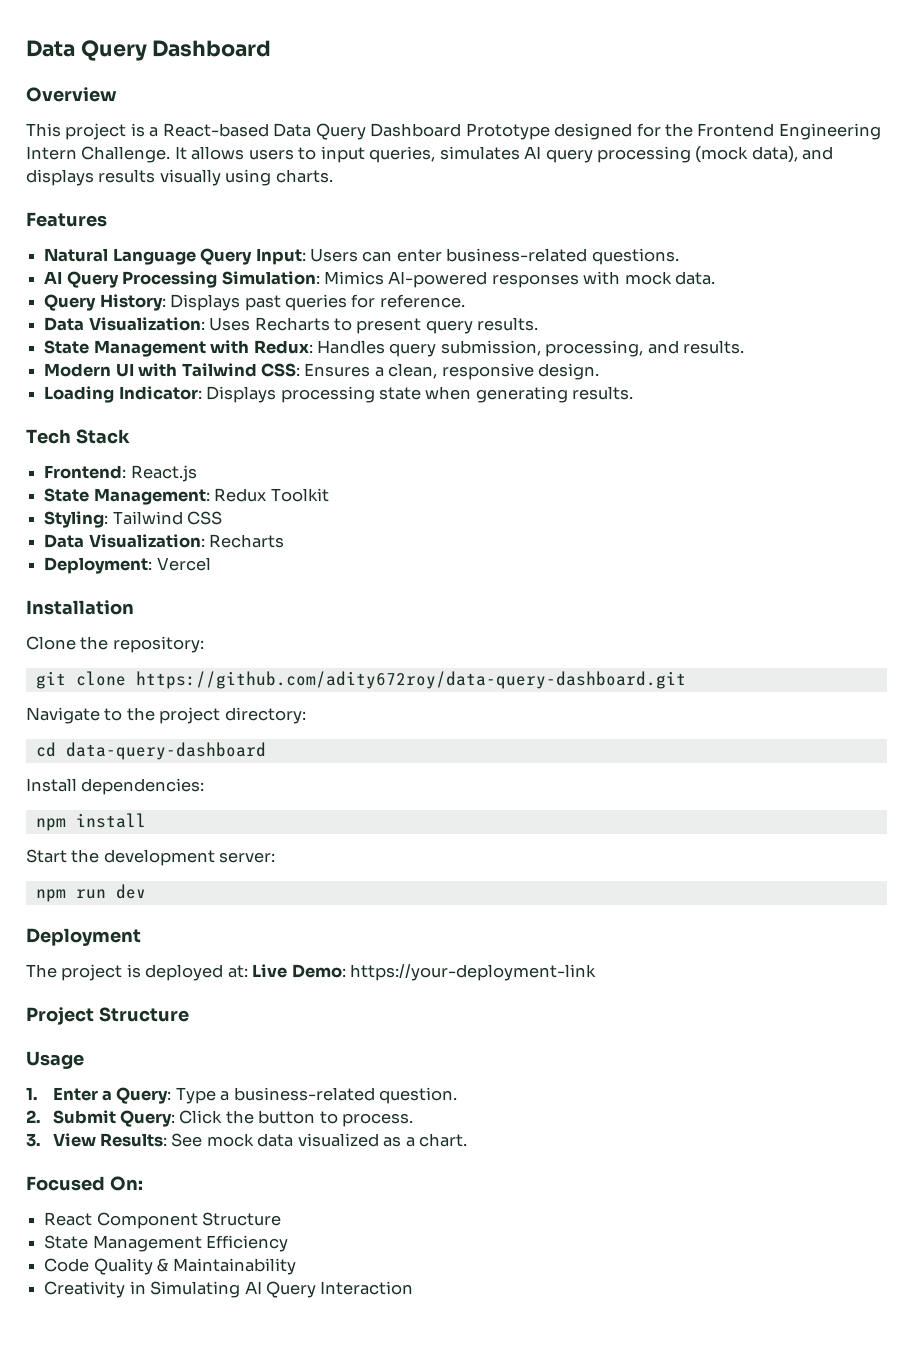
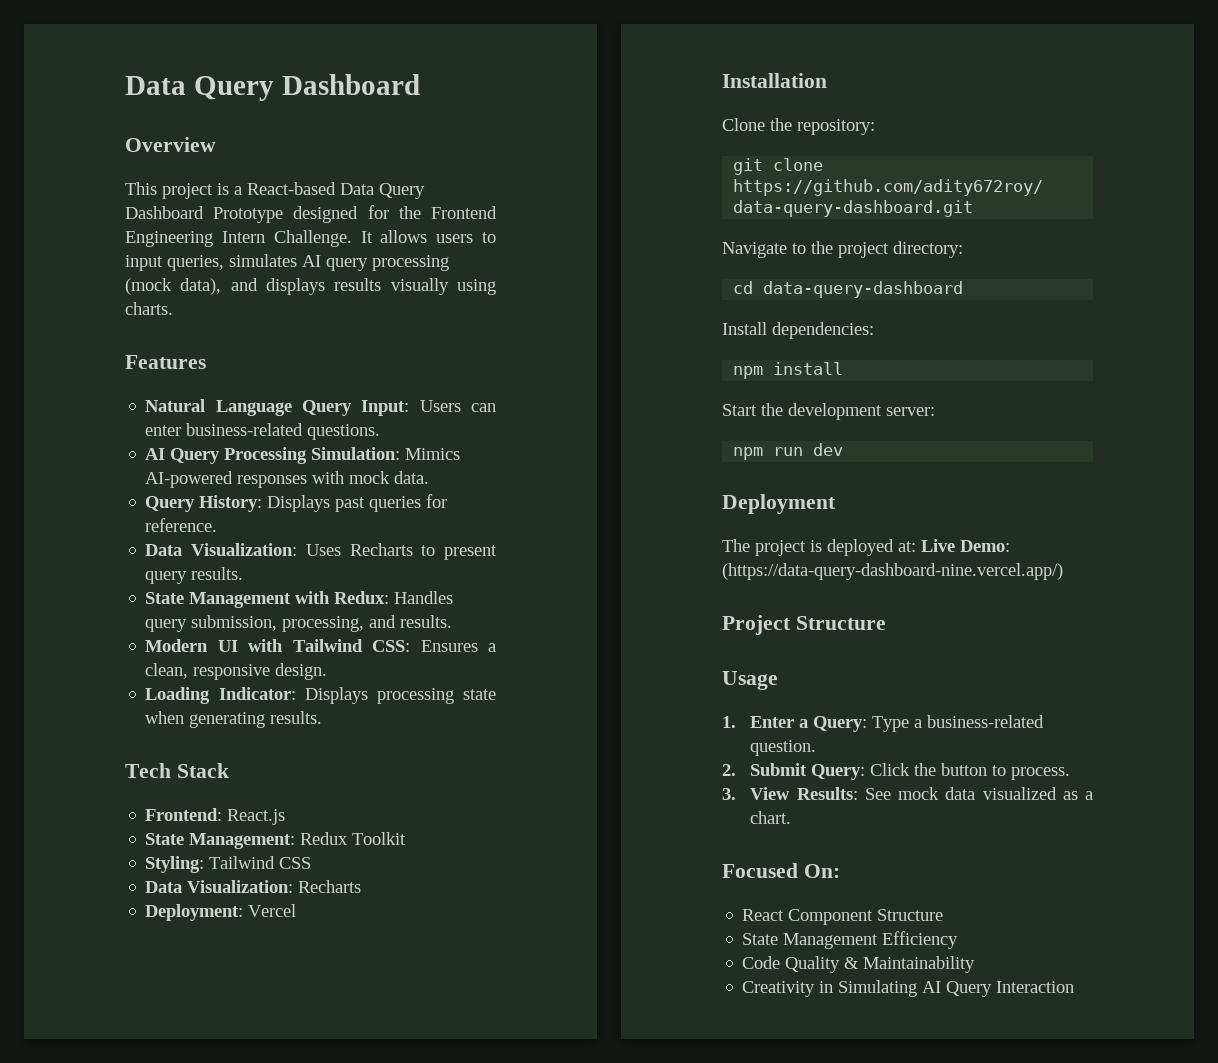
- The project is deployed at: Live Demo: https://your-deployment-link
+ The project is deployed at: Live Demo: (https://data-query-dashboard-nine.vercel.app/)

